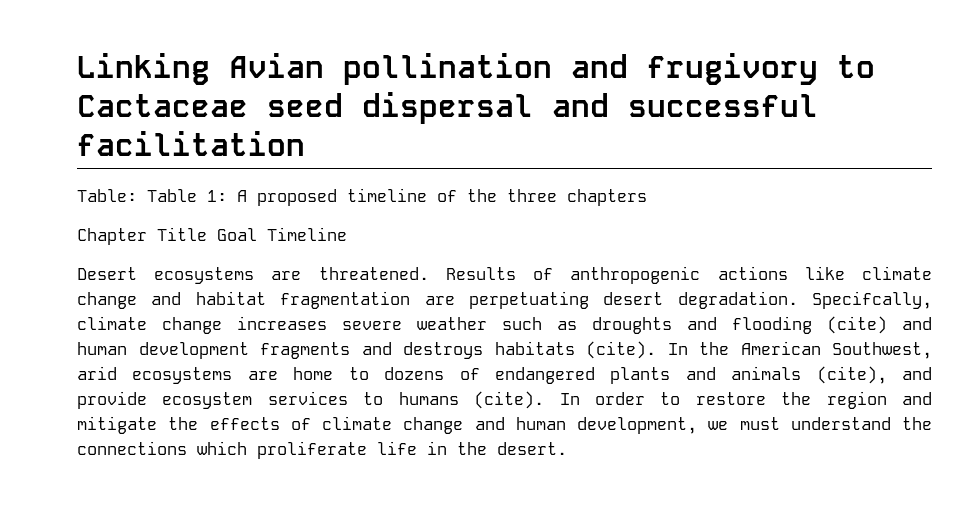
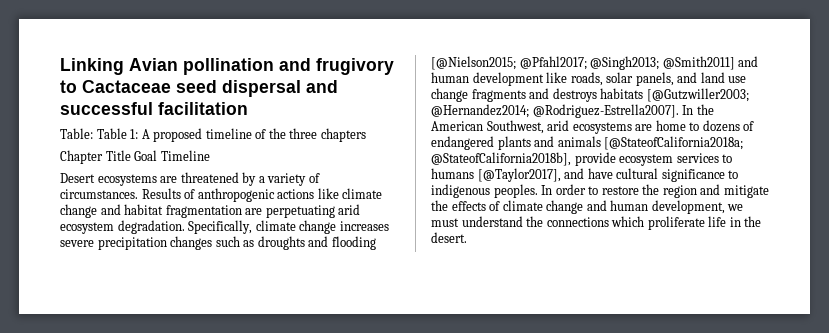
- Desert ecosystems are threatened.
+ Desert ecosystems are threatened by a variety of circumstances.
- Results of anthropogenic actions like climate change and habitat fragmentation are perpetuating desert degradation. Specifcally, climate change increases severe weather such as droughts and flooding (cite) and human development fragments and destroys habitats (cite).
+ Results of anthropogenic actions like climate change and habitat fragmentation are perpetuating arid ecosystem degradation. Specifically, climate change increases severe precipitation changes such as droughts and flooding [@Nielson2015; @Pfahl2017; @Singh2013; @Smith2011] and human development like roads, solar panels, and land use change fragments and destroys habitats [@Gutzwiller2003; @Hernandez2014; @Rodriguez-Estrella2007].
- In the American Southwest, arid ecosystems are home to dozens of endangered plants and animals (cite), and provide ecosystem services to humans (cite).
+ In the American Southwest, arid ecosystems are home to dozens of endangered plants and animals [@StateofCalifornia2018a; @StateofCalifornia2018b], provide ecosystem services to humans [@Taylor2017], and have cultural significance to indigenous peoples.

